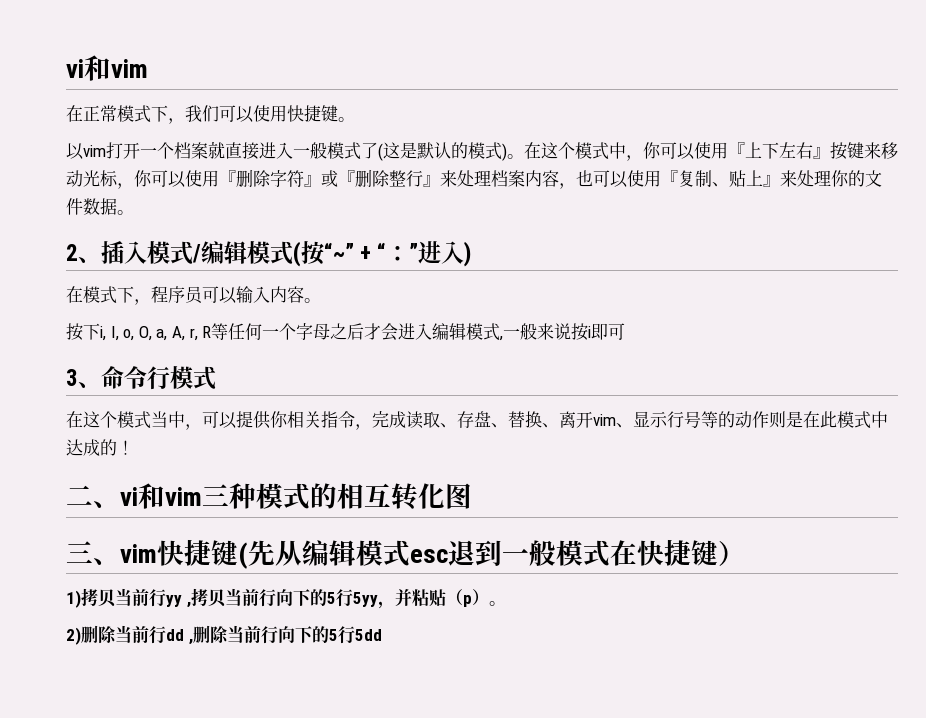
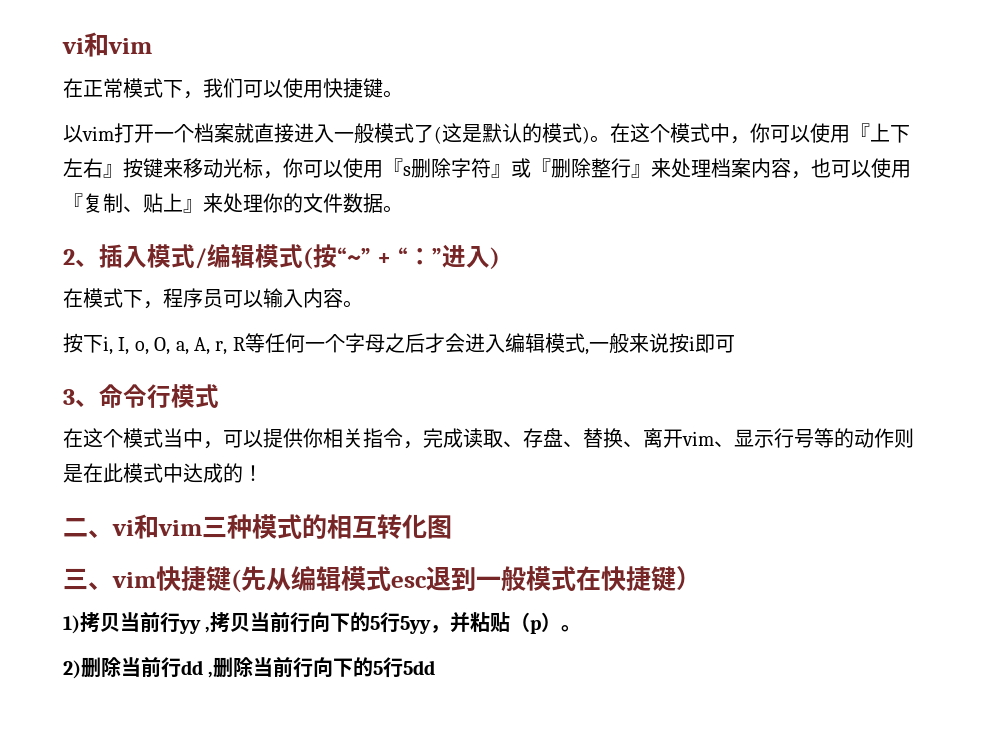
- 在这个模式中，你可以使用『上下左右』按键来移动光标，你可以使用『删除字符』或『删除整行』来处理档案内容，也可以使用『复制、贴上』来处理你的文件数据。
+ 在这个模式中，你可以使用『上下左右』按键来移动光标，你可以使用『s删除字符』或『删除整行』来处理档案内容，也可以使用『复制、贴上』来处理你的文件数据。

